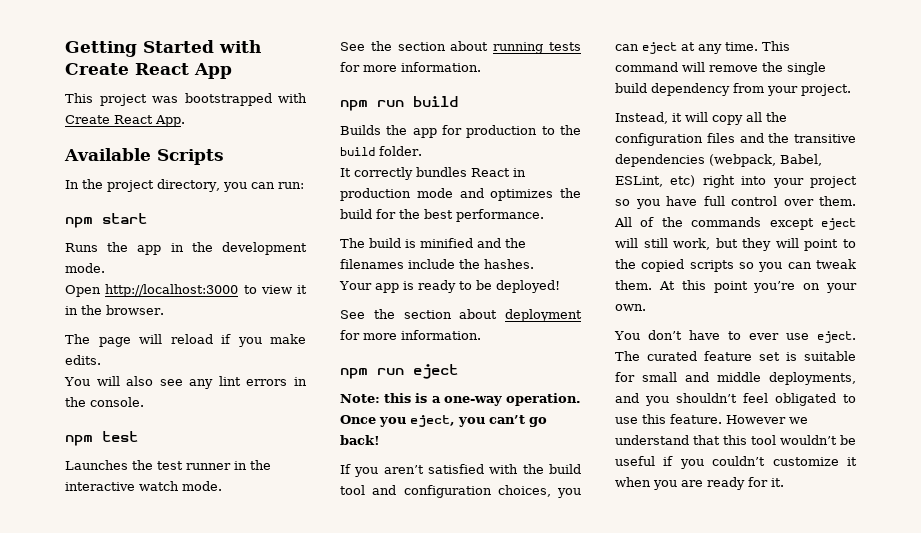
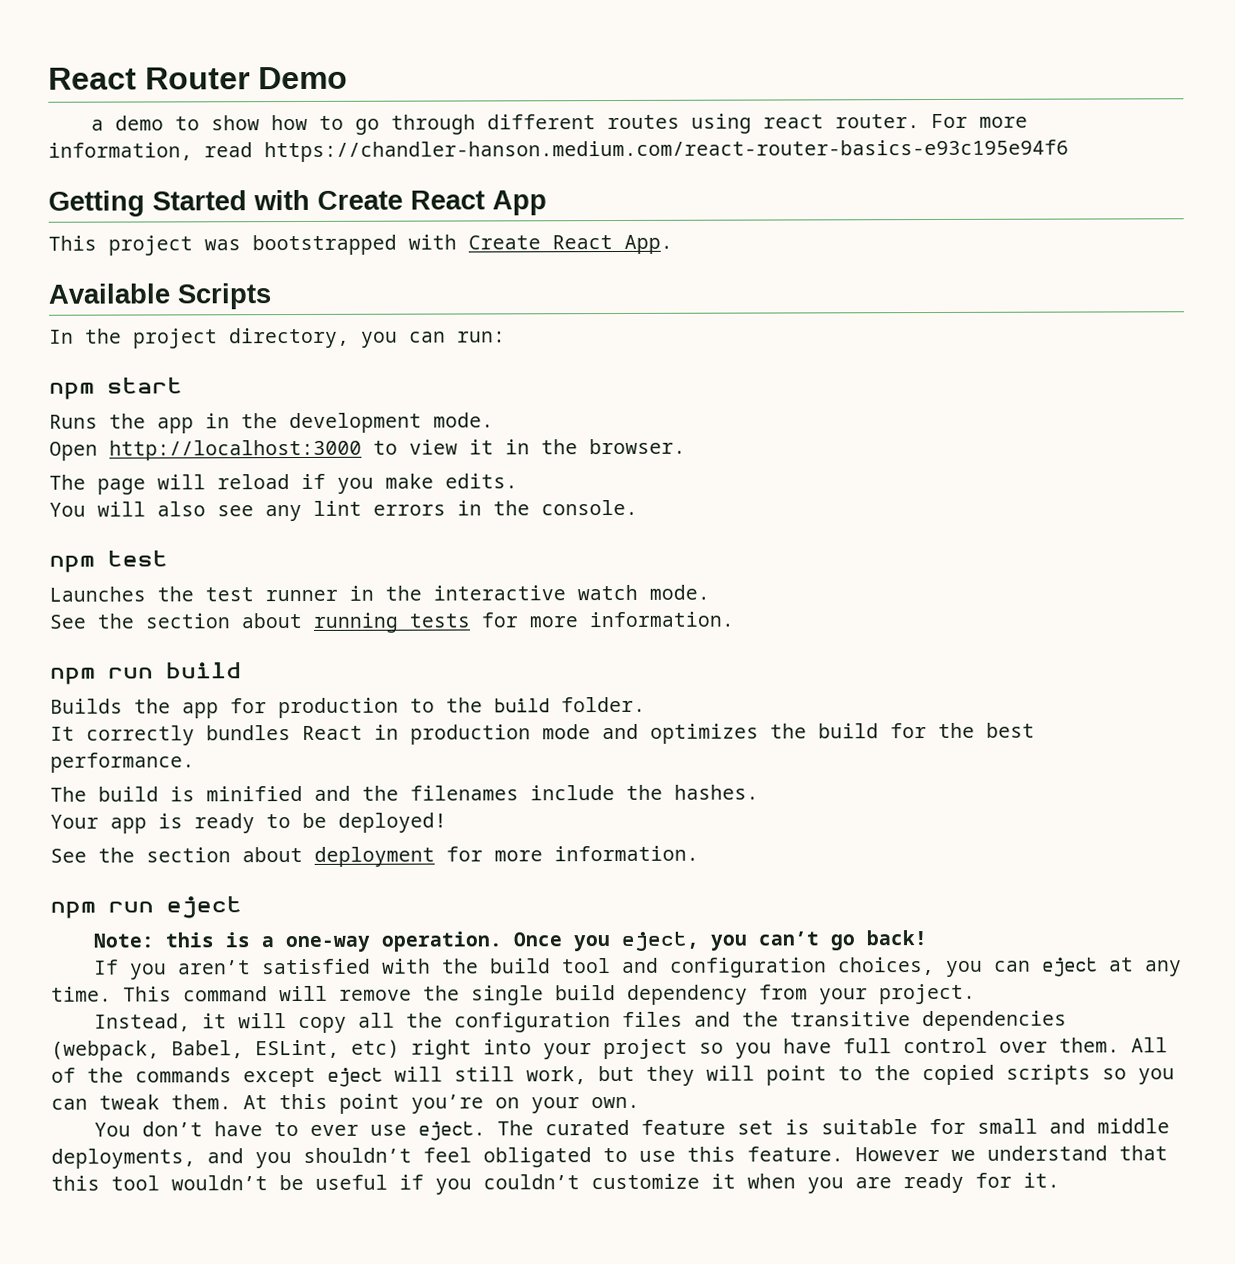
+ React Router Demo
+ a demo to show how to go through different routes using react router. For more information, read https://chandler-hanson.medium.com/react-router-basics-e93c195e94f6

